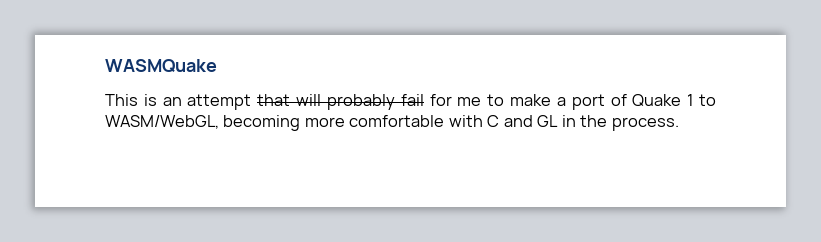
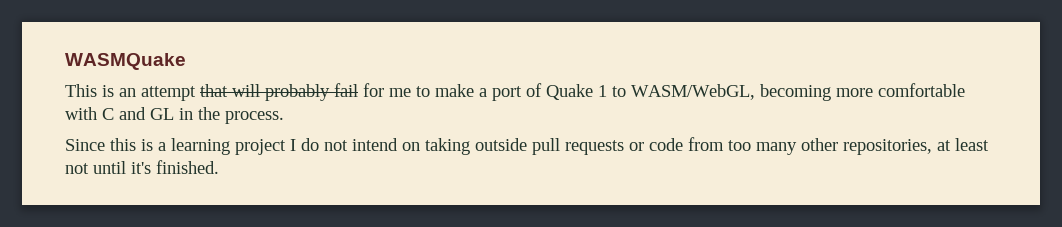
+ Since this is a learning project I do not intend on taking outside pull requests or code from too many other repositories, at least not until it's finished.

